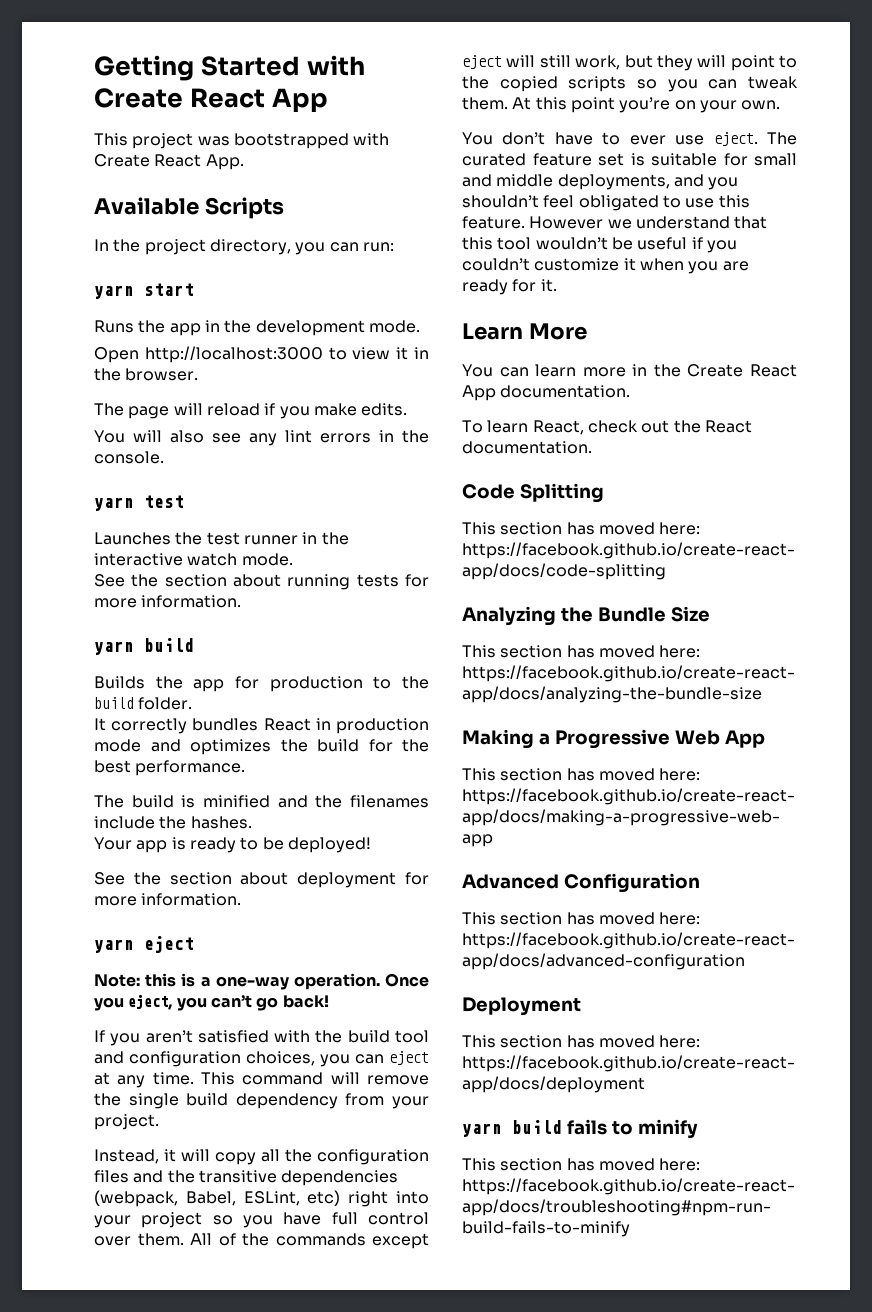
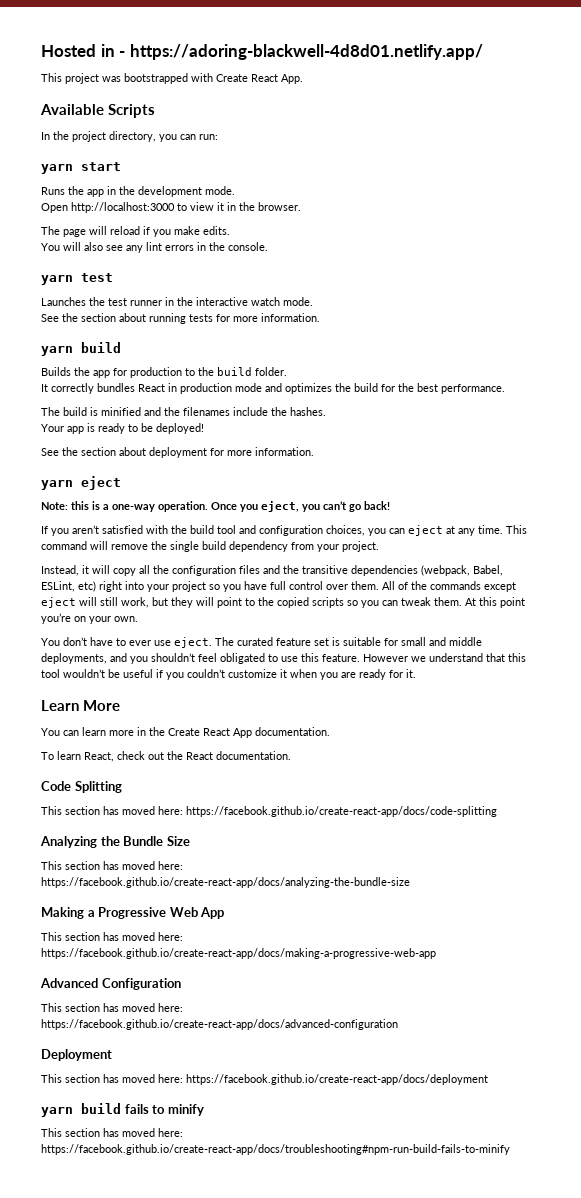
- Getting Started with Create React App
+ Hosted in - https://adoring-blackwell-4d8d01.netlify.app/

